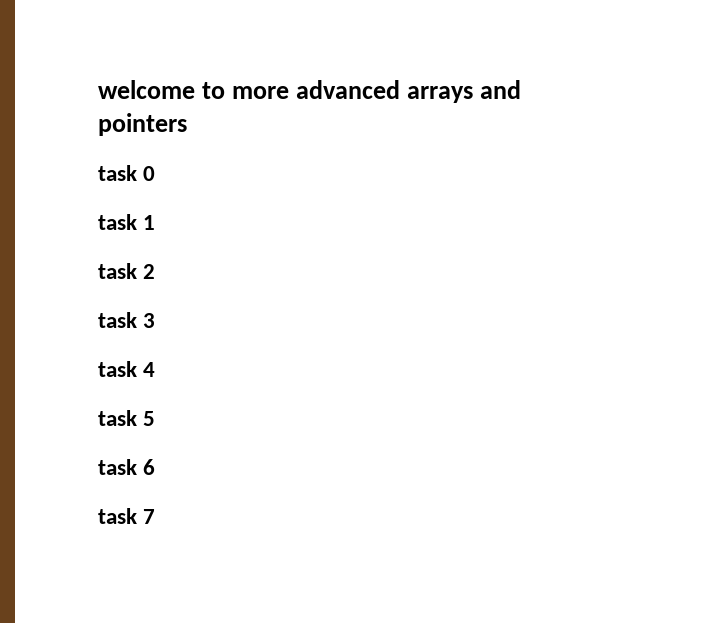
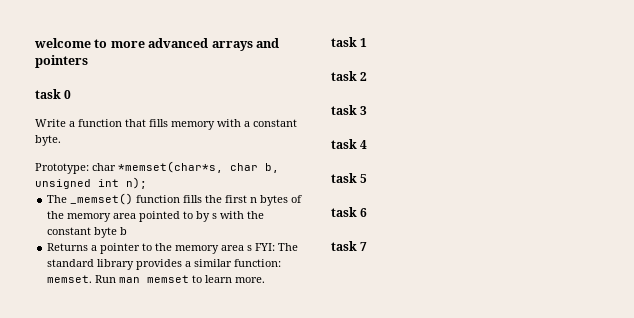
+ Write a function that fills memory with a constant byte.
+ Prototype: char *memset(char*s, char b, unsigned int n);
+ The _memset() function fills the first n bytes of the memory area pointed to by s with the constant byte b
+ Returns a pointer to the memory area s FYI: The standard library provides a similar function: memset. Run man memset to learn more.

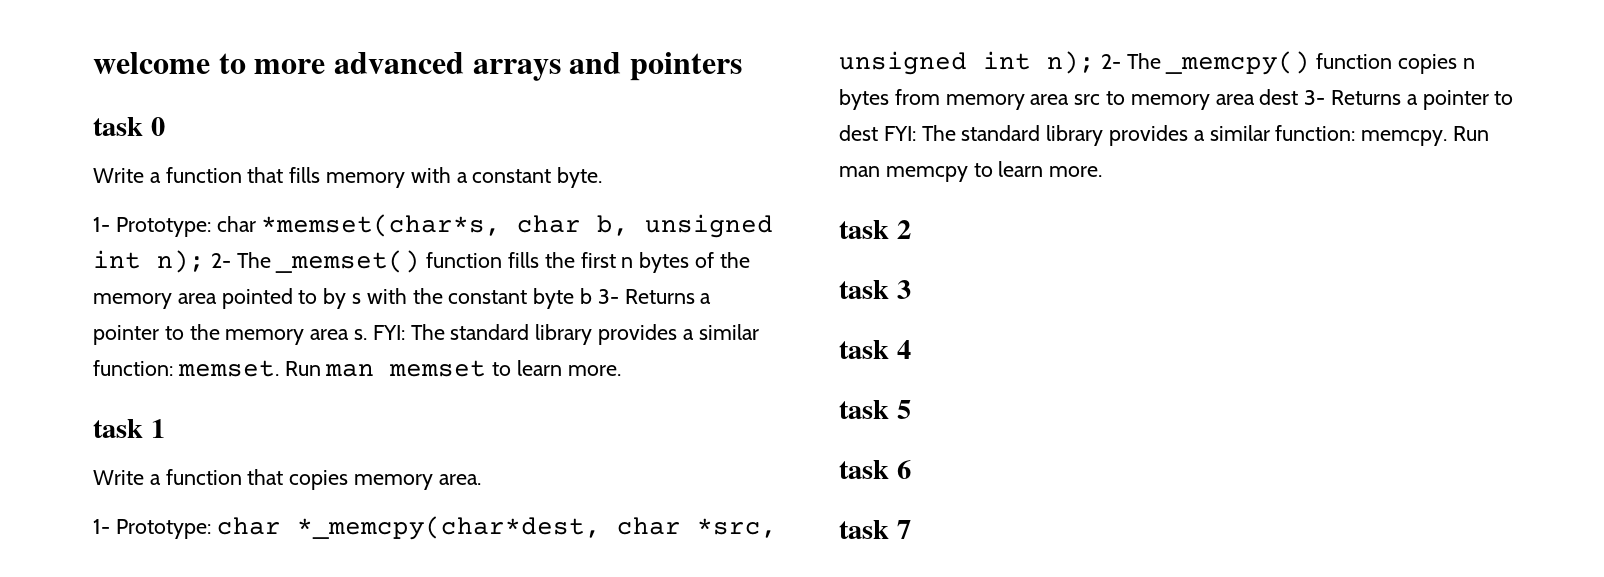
- Prototype: char *memset(char*s, char b, unsigned int n);
- The _memset() function fills the first n bytes of the memory area pointed to by s with the constant byte b
- Returns a pointer to the memory area s FYI: The standard library provides a similar function: memset.
+ 1- Prototype: char *memset(char*s, char b, unsigned int n); 2- The _memset() function fills the first n bytes of the memory area pointed to by s with the constant byte b 3- Returns a pointer to the memory area s. FYI: The standard library provides a similar function: memset.
+ Write a function that copies memory area.
+ 1- Prototype: char *_memcpy(char*dest, char *src, unsigned int n); 2- The _memcpy() function copies n bytes from memory area src to memory area dest 3- Returns a pointer to dest FYI: The standard library provides a similar function: memcpy. Run man memcpy to learn more.

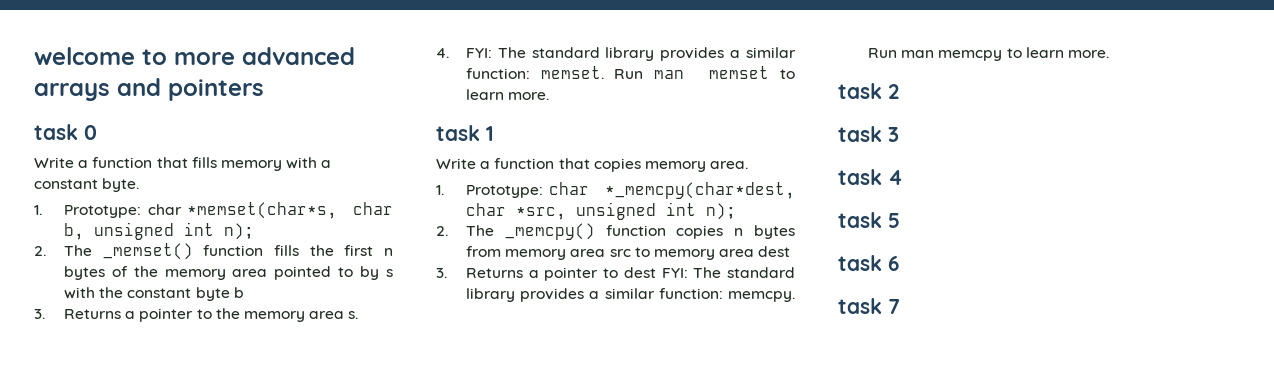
- 1- Prototype: char *memset(char*s, char b, unsigned int n); 2- The _memset() function fills the first n bytes of the memory area pointed to by s with the constant byte b 3- Returns a pointer to the memory area s. FYI: The standard library provides a similar function: memset.
+ 1. Prototype: char *memset(char*s, char b, unsigned int n);
+ 2. The _memset() function fills the first n bytes of the memory area pointed to by s with the constant byte b
+ 3. Returns a pointer to the memory area s.
+ 4. FYI: The standard library provides a similar function: memset.
- 1- Prototype: char *_memcpy(char*dest, char *src, unsigned int n); 2- The _memcpy() function copies n bytes from memory area src to memory area dest 3- Returns a pointer to dest FYI: The standard library provides a similar function: memcpy.
+ 1. Prototype: char *_memcpy(char*dest, char *src, unsigned int n);
+ 2. The _memcpy() function copies n bytes from memory area src to memory area dest
+ 3. Returns a pointer to dest FYI: The standard library provides a similar function: memcpy.

